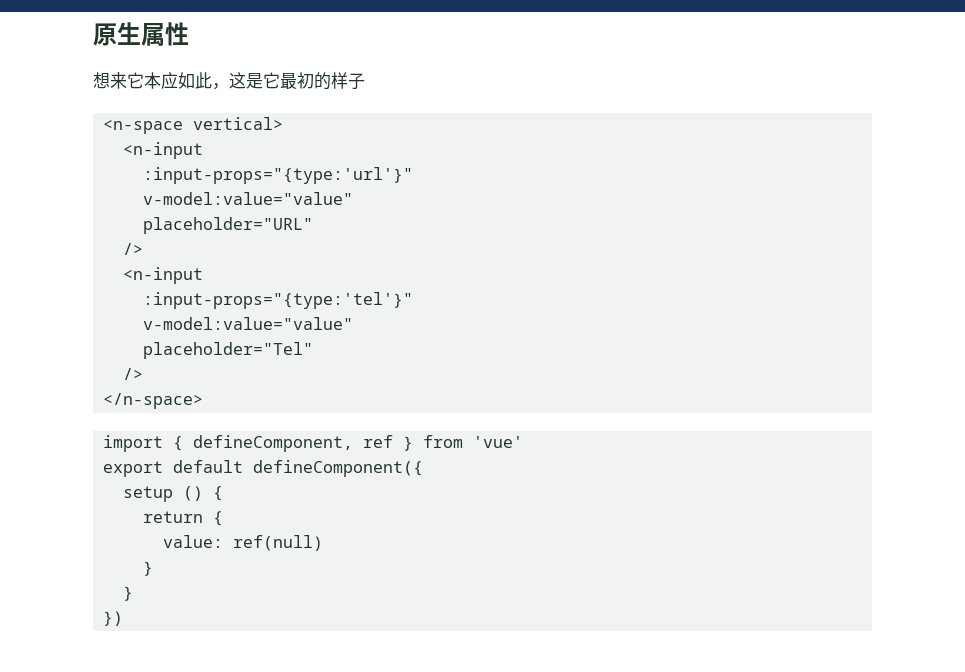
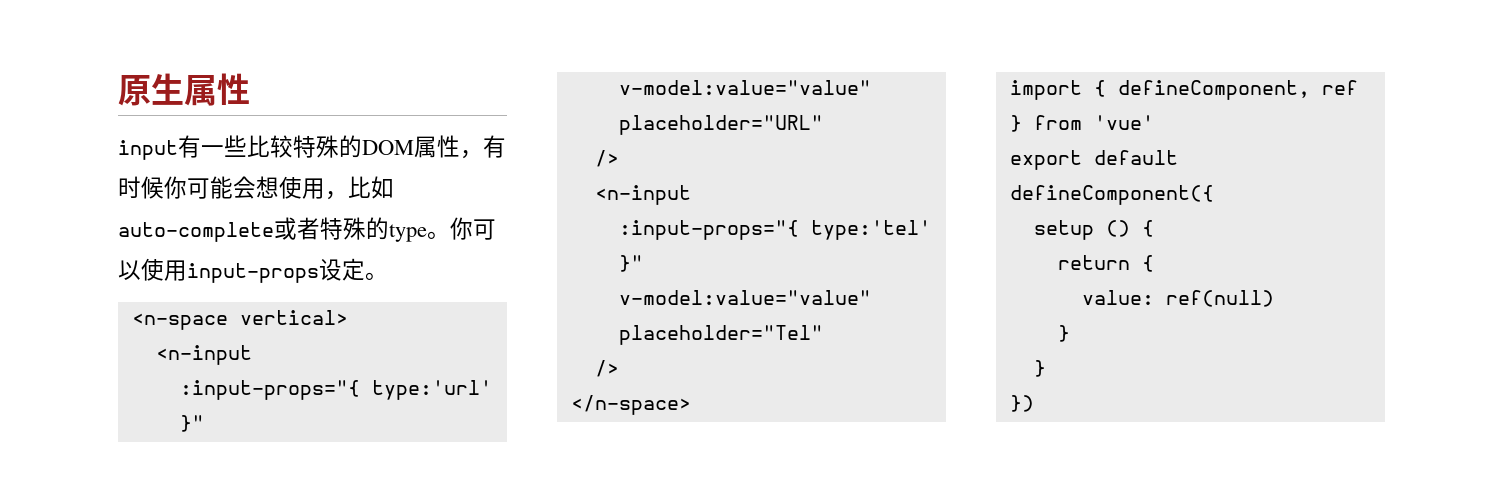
- 想来它本应如此，这是它最初的样子
+ input有一些比较特殊的DOM属性，有时候你可能会想使用，比如auto-complete或者特殊的type。你可以使用input-props设定。
- :input-props="{type:'url'}"
+ :input-props="{ type:'url' }"
- :input-props="{type:'tel'}"
+ :input-props="{ type:'tel' }"

